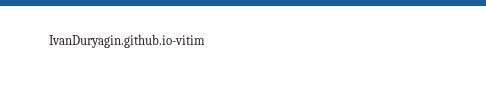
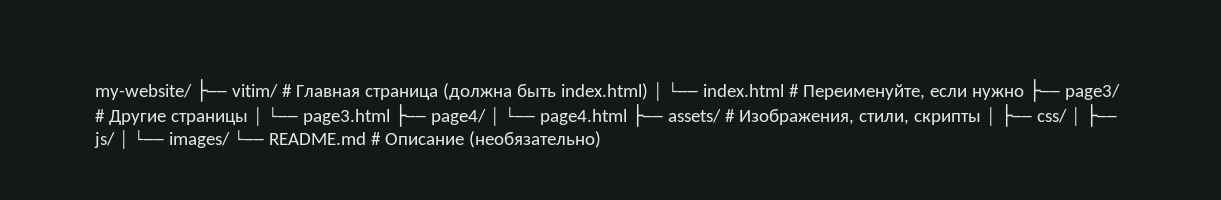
- IvanDuryagin.github.io-vitim
+ my-website/ ├── vitim/ # Главная страница (должна быть index.html) │ └── index.html # Переименуйте, если нужно ├── page3/ # Другие страницы │ └── page3.html ├── page4/ │ └── page4.html ├── assets/ # Изображения, стили, скрипты │ ├── css/ │ ├── js/ │ └── images/ └── README.md # Описание (необязательно)

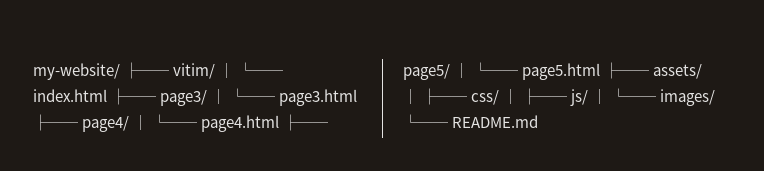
- my-website/ ├── vitim/ # Главная страница (должна быть index.html) │ └── index.html # Переименуйте, если нужно ├── page3/ # Другие страницы │ └── page3.html ├── page4/ │ └── page4.html ├── assets/ # Изображения, стили, скрипты │ ├── css/ │ ├── js/ │ └── images/ └── README.md # Описание (необязательно)
+ my-website/ ├── vitim/ │ └── index.html ├── page3/ │ └── page3.html ├── page4/ │ └── page4.html ├── page5/ │ └── page5.html ├── assets/
+ │ ├── css/ │ ├── js/ │ └── images/ └── README.md

